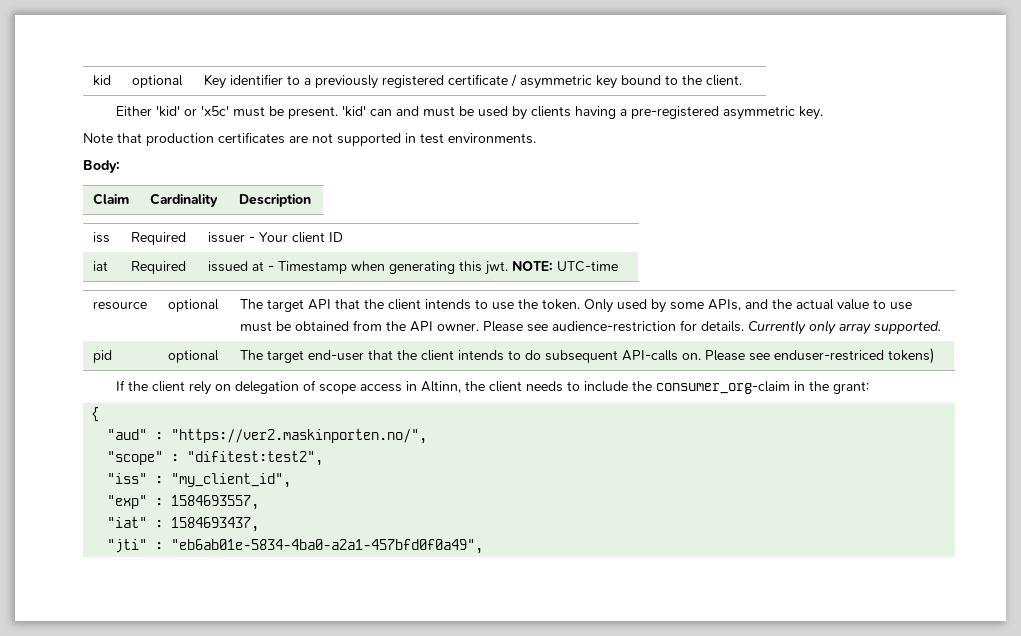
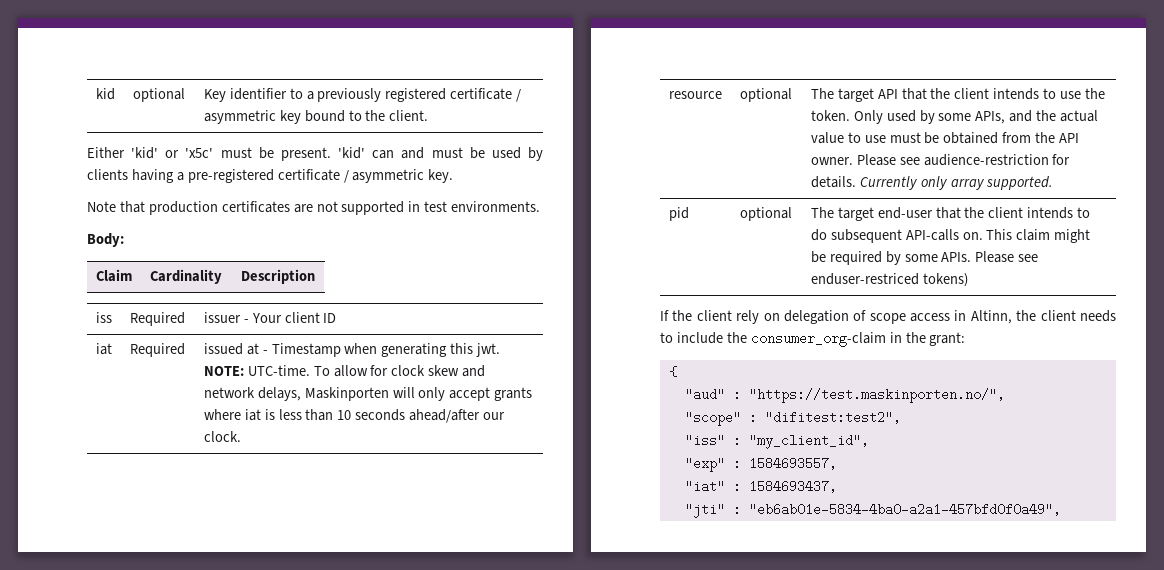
- 'kid' can and must be used by clients having a pre-registered asymmetric key.
+ 'kid' can and must be used by clients having a pre-registered certificate / asymmetric key.
- iat | Required | issued at - Timestamp when generating this jwt. NOTE: UTC-time
+ iat | Required | issued at - Timestamp when generating this jwt. NOTE: UTC-time. To allow for clock skew and network delays, Maskinporten will only accept grants where iat is less than 10 seconds ahead/after our clock.
- pid | optional | The target end-user that the client intends to do subsequent API-calls on. Please see enduser-restriced tokens)
+ pid | optional | The target end-user that the client intends to do subsequent API-calls on. This claim might be required by some APIs. Please see enduser-restriced tokens)
- "aud" : "https://ver2.maskinporten.no/",
+ "aud" : "https://test.maskinporten.no/",

